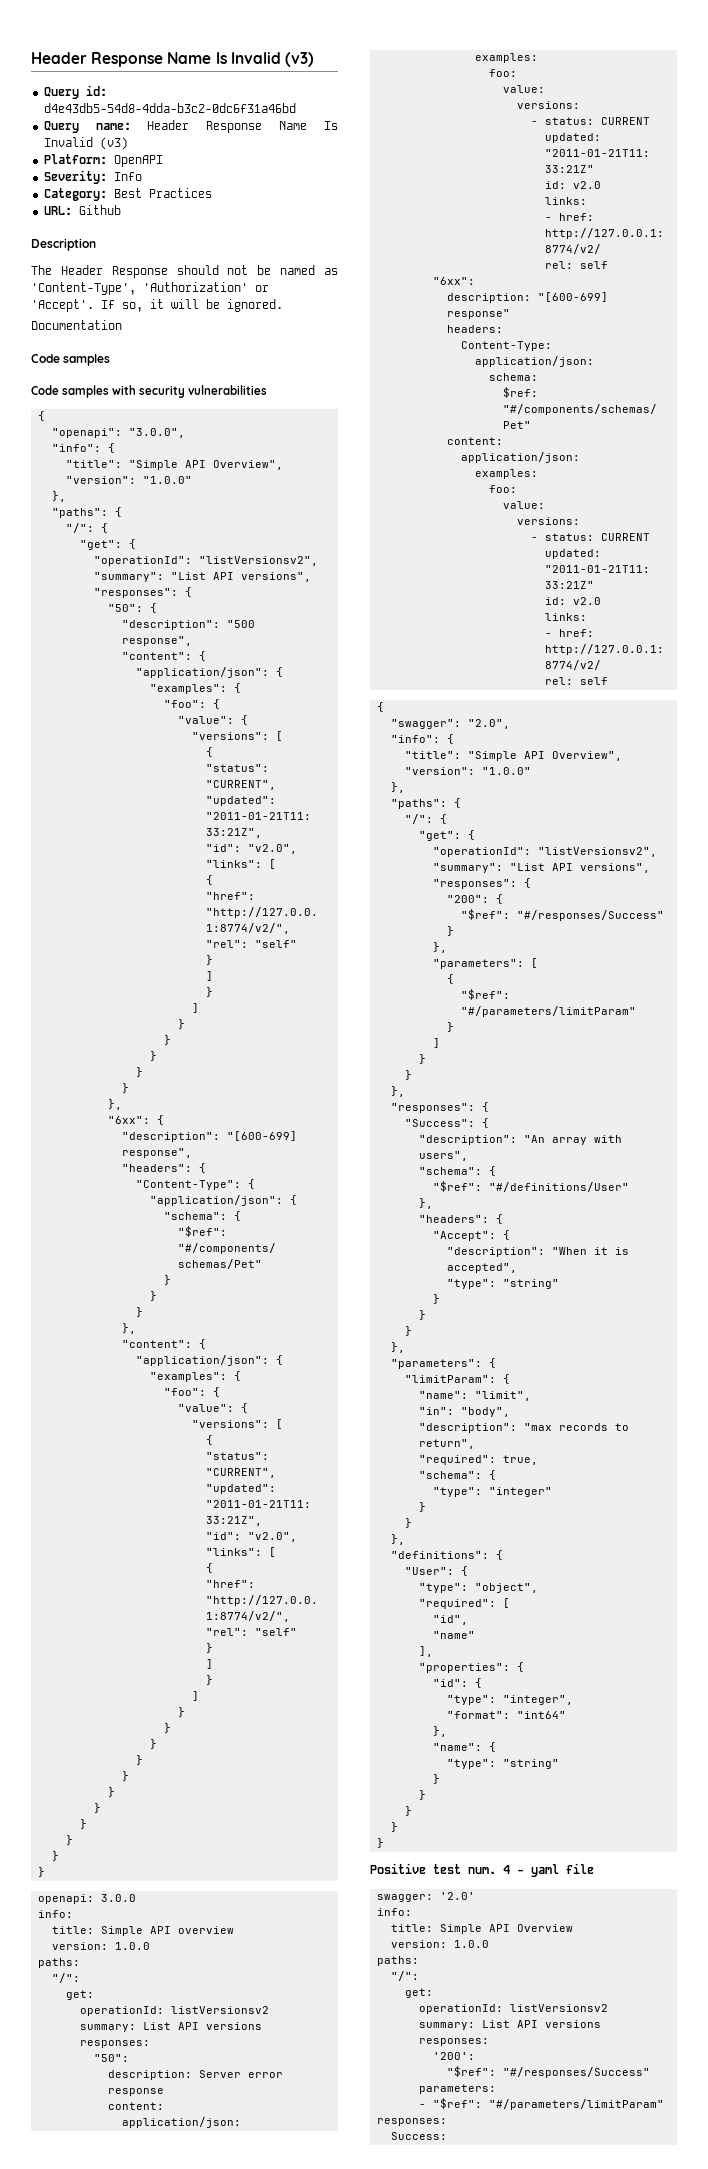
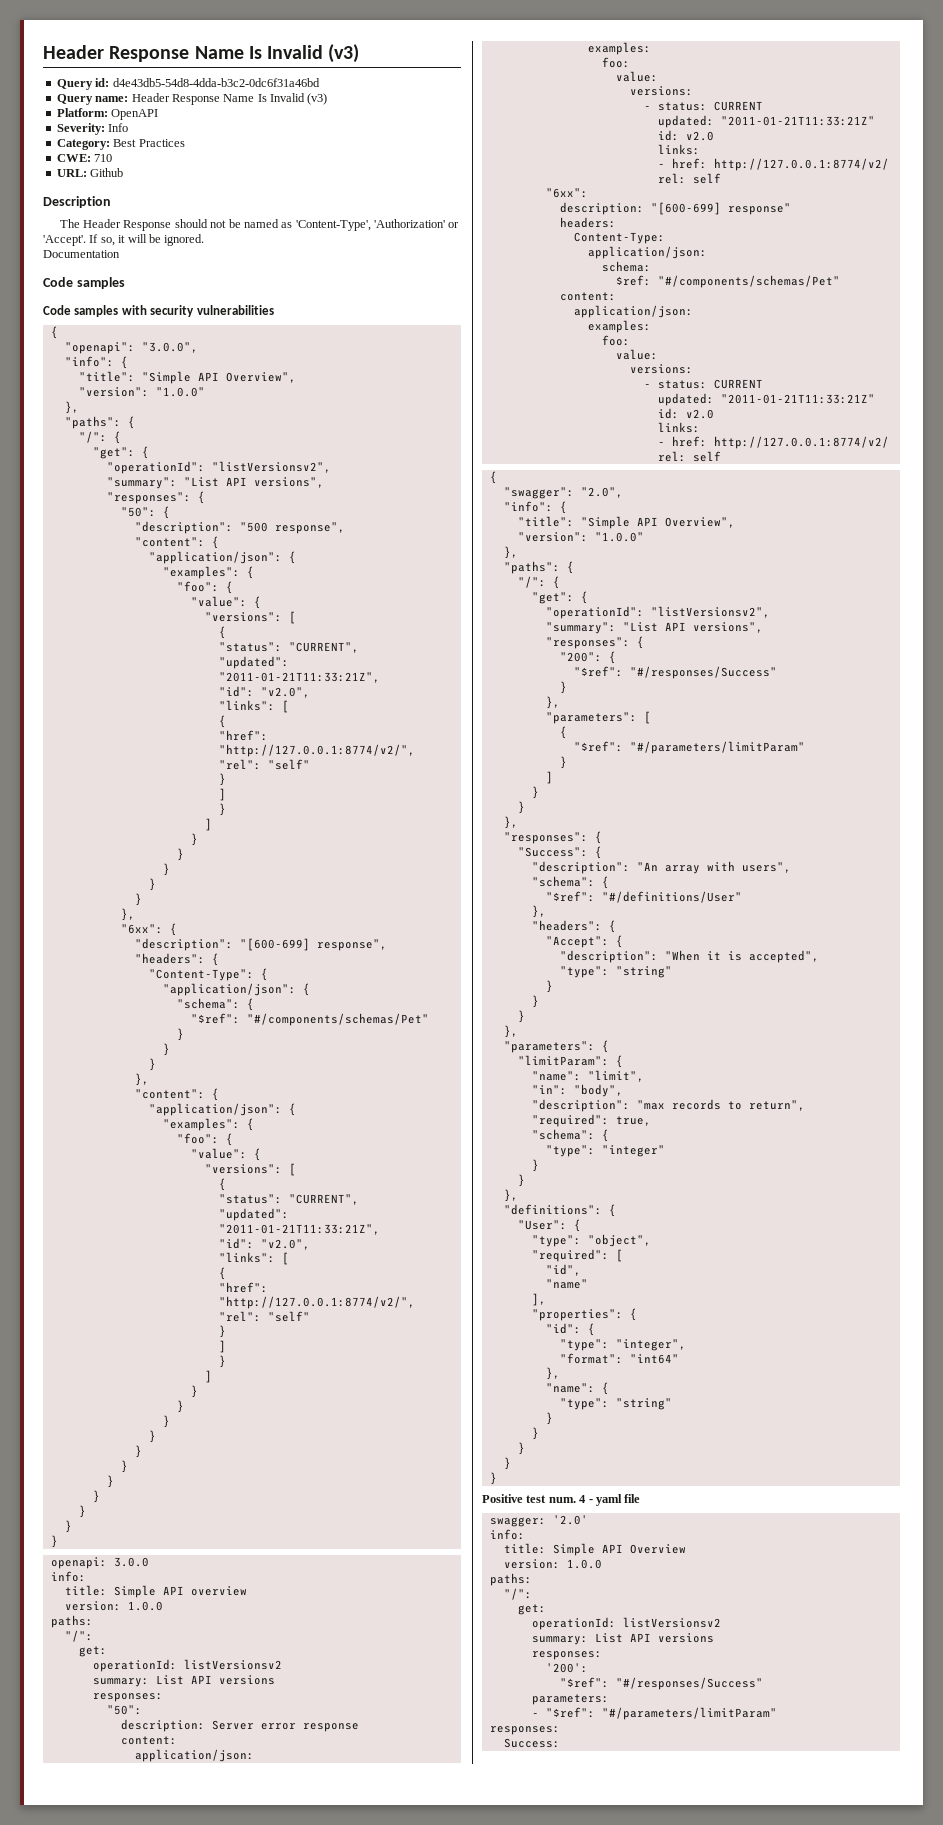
+ CWE: 710

